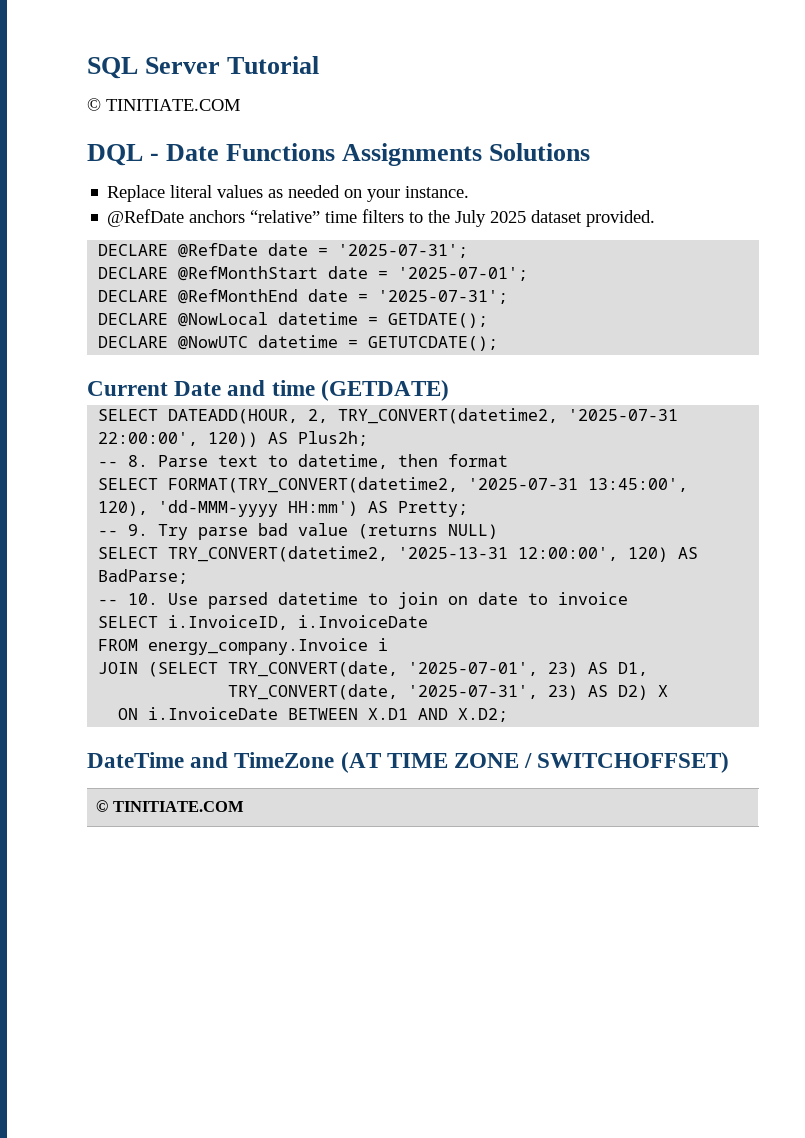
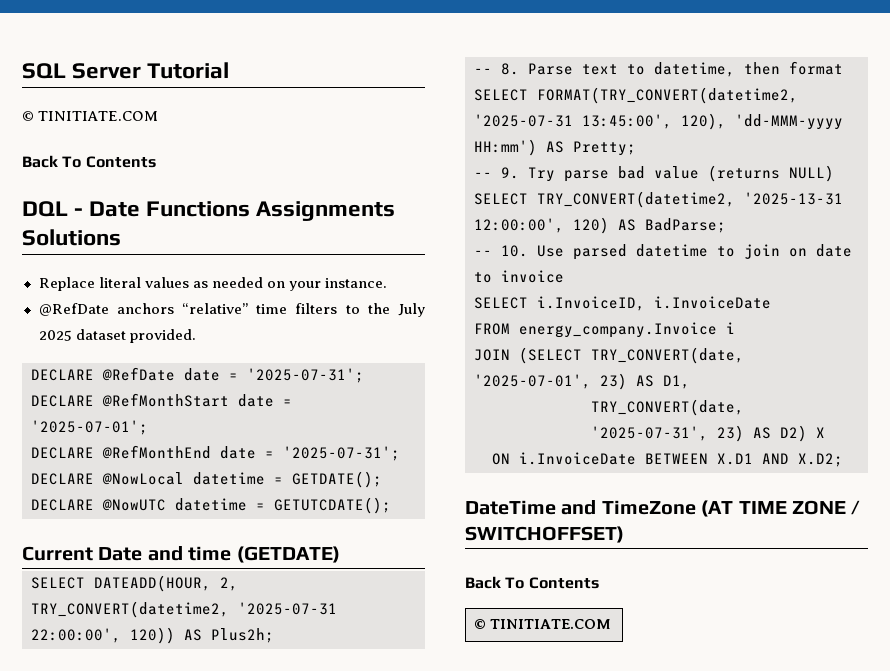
  SQL Server Tutorial
  © TINITIATE.COM
+ Back To Contents
  DateTime and TimeZone (AT TIME ZONE / SWITCHOFFSET)
+ Back To Contents

